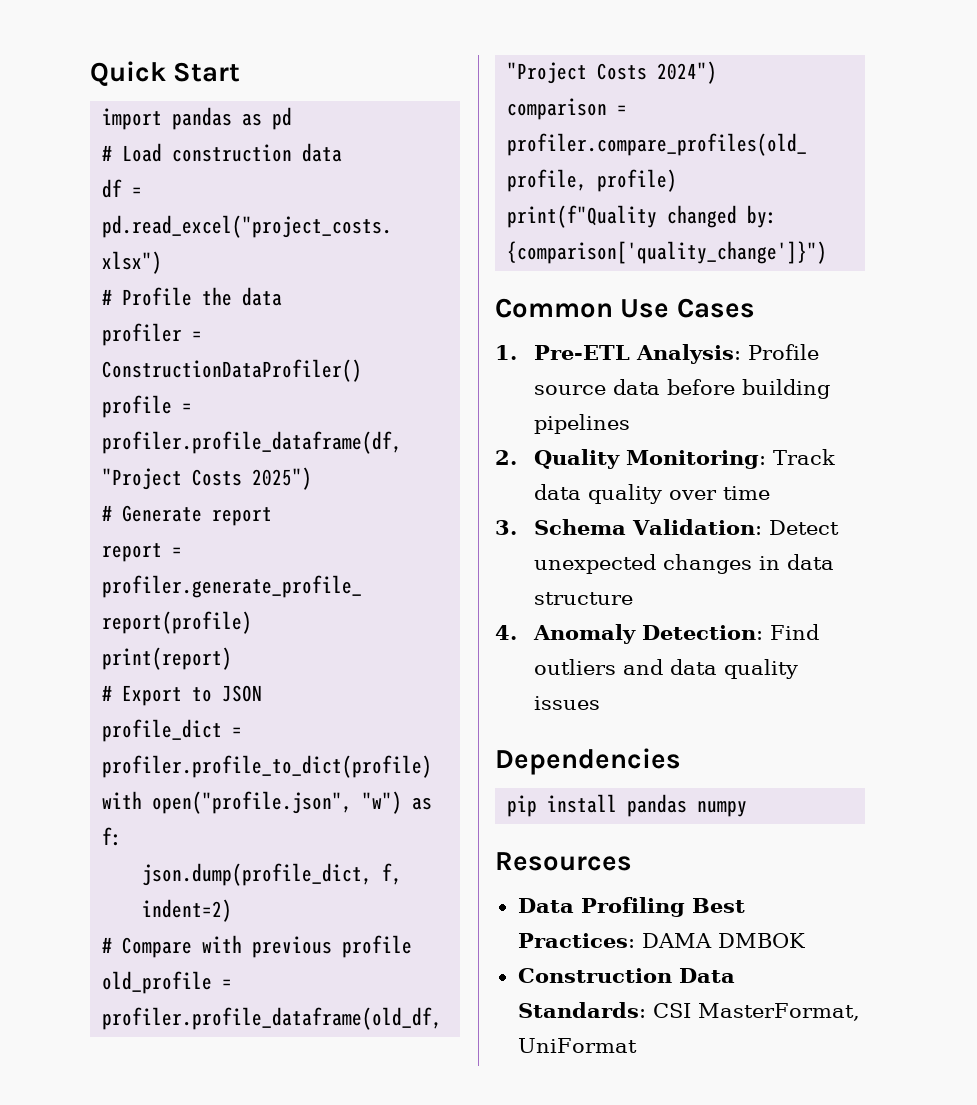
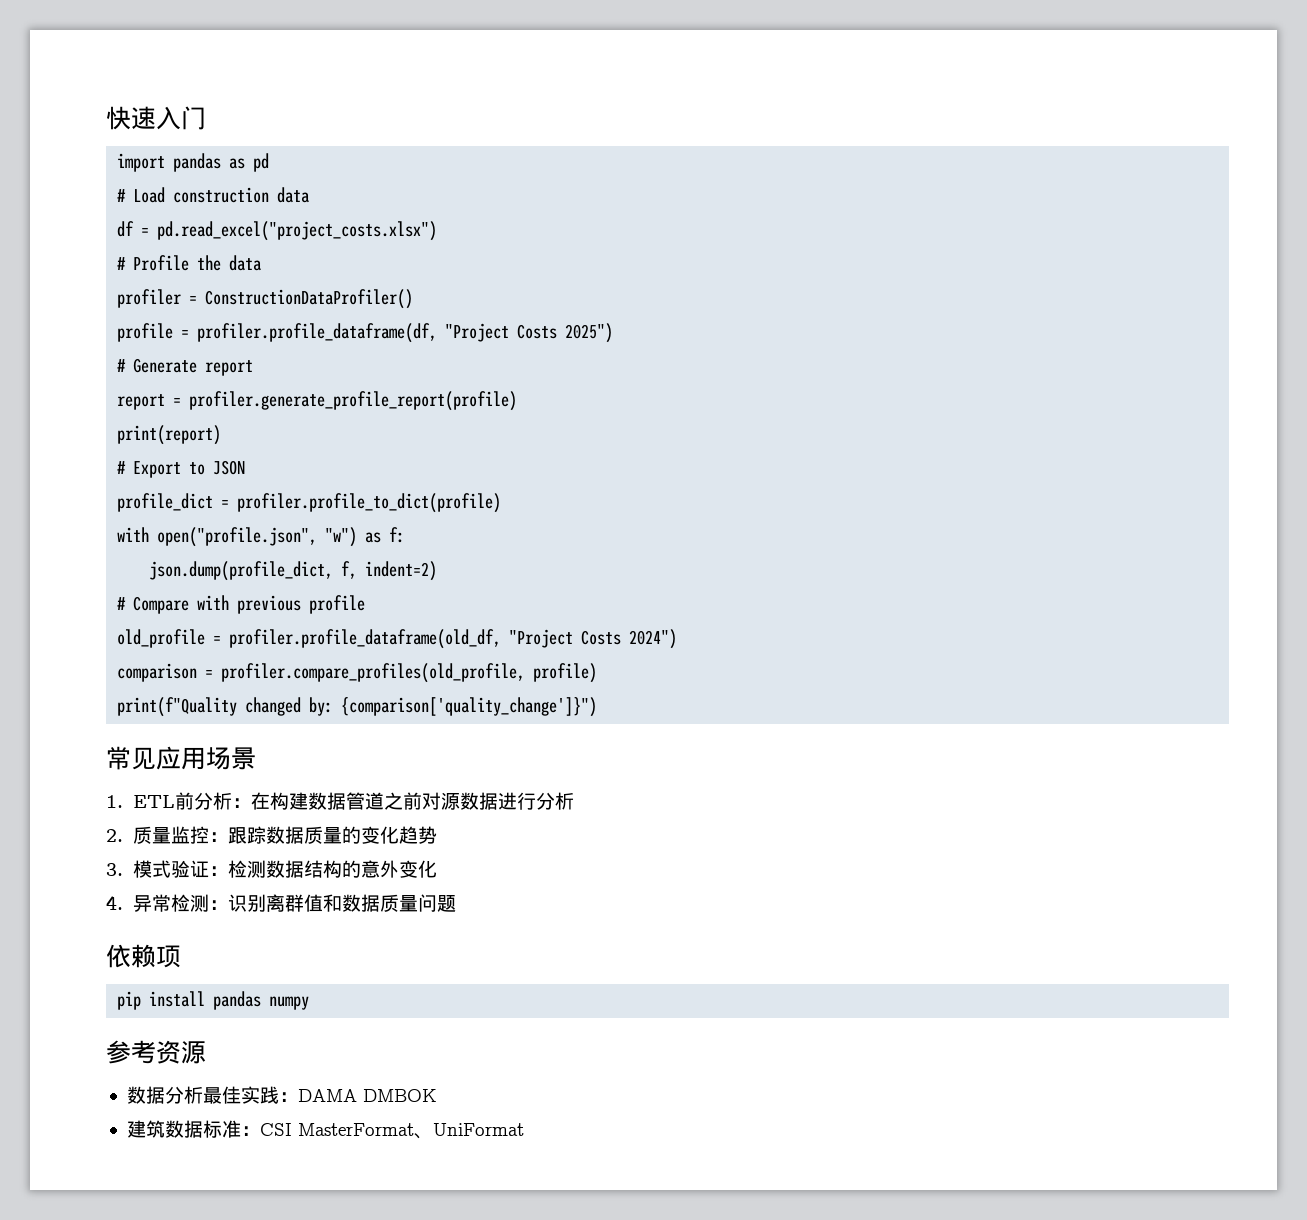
- Quick Start
+ 快速入门
- Common Use Cases
- 1. Pre-ETL Analysis: Profile source data before building pipelines
- 2. Quality Monitoring: Track data quality over time
- 3. Schema Validation: Detect unexpected changes in data structure
- 4. Anomaly Detection: Find outliers and data quality issues
- Dependencies
+ 常见应用场景
+ 1. ETL前分析：在构建数据管道之前对源数据进行分析
+ 2.质量监控：跟踪数据质量的变化趋势
+ 3.模式验证：检测数据结构的意外变化
+ 4.异常检测：识别离群值和数据质量问题
+ 依赖项
  pip install pandas numpy
- Resources
- Data Profiling Best Practices: DAMA DMBOK
- Construction Data Standards: CSI MasterFormat, UniFormat
+ 参考资源
+ 数据分析最佳实践：DAMA DMBOK
+ 建筑数据标准：CSI MasterFormat、UniFormat

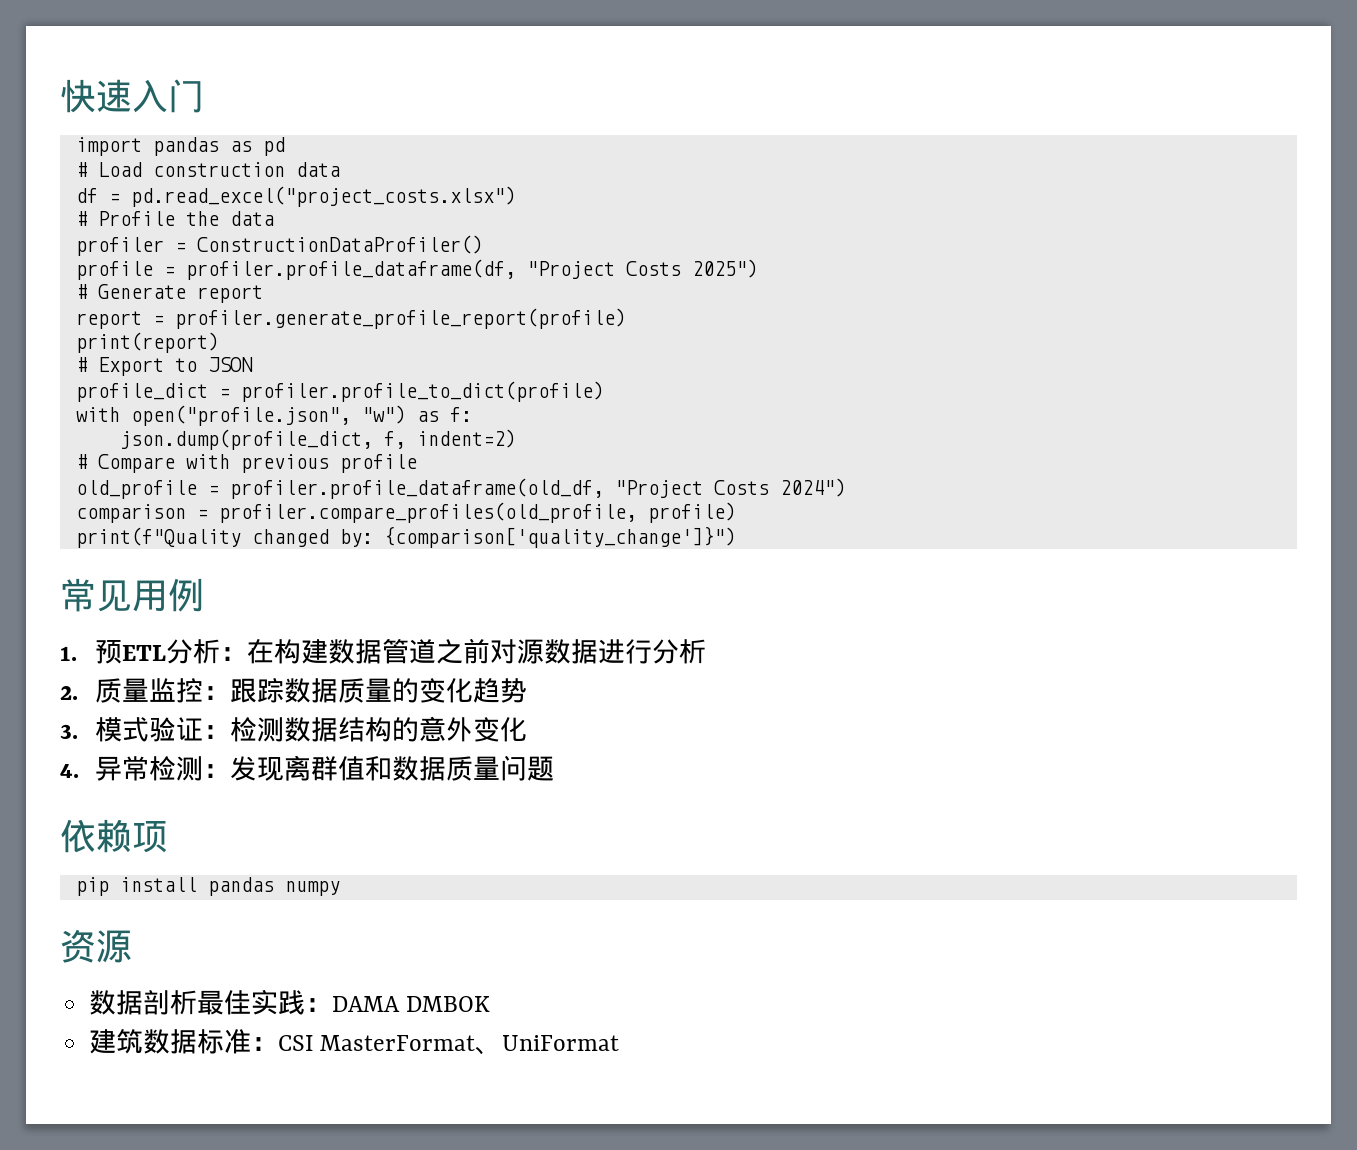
- 常见应用场景
+ 常见用例
- 1. ETL前分析：在构建数据管道之前对源数据进行分析
+ 1.预ETL分析：在构建数据管道之前对源数据进行分析
- 4.异常检测：识别离群值和数据质量问题
+ 4.异常检测：发现离群值和数据质量问题
- 参考资源
+ 资源
- 数据分析最佳实践：DAMA DMBOK
+ 数据剖析最佳实践：DAMA DMBOK

